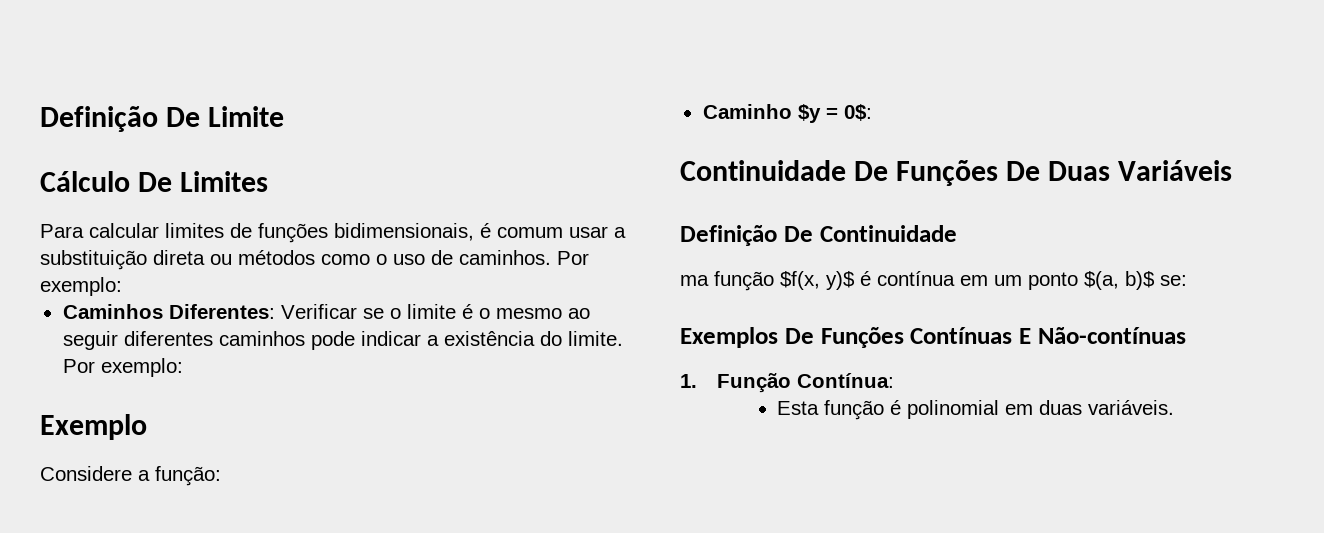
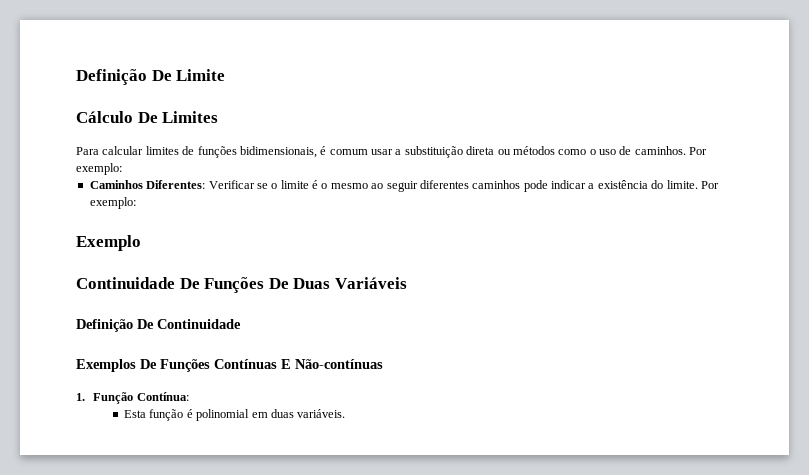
- Considere a função:
- Caminho $y = 0$:
- ma função $f(x, y)$ é contínua em um ponto $(a, b)$ se:

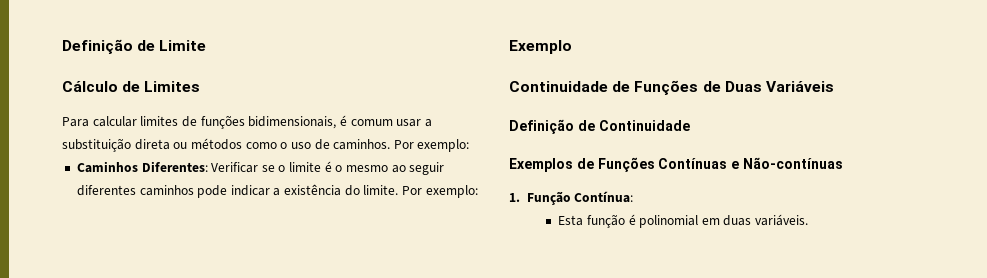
- Definição De Limite
+ Definição de Limite
- Cálculo De Limites
+ Cálculo de Limites
- Continuidade De Funções De Duas Variáveis
+ Continuidade de Funções de Duas Variáveis
- Definição De Continuidade
+ Definição de Continuidade
- Exemplos De Funções Contínuas E Não-contínuas
+ Exemplos de Funções Contínuas e Não-contínuas

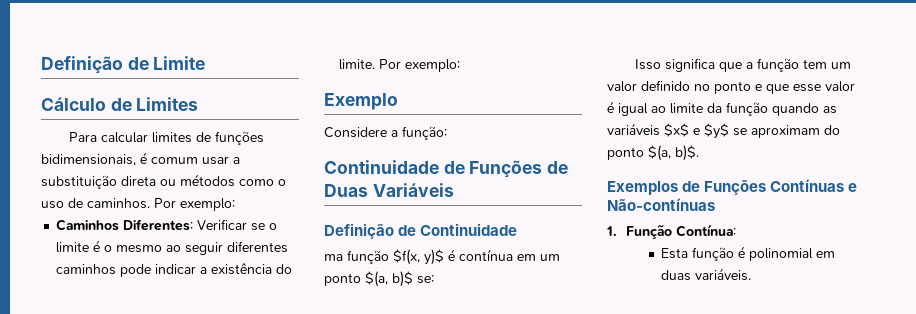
+ Considere a função:
+ ma função $f(x, y)$ é contínua em um ponto $(a, b)$ se:
+ Isso significa que a função tem um valor definido no ponto e que esse valor é igual ao limite da função quando as variáveis $x$ e $y$ se aproximam do ponto $(a, b)$.

